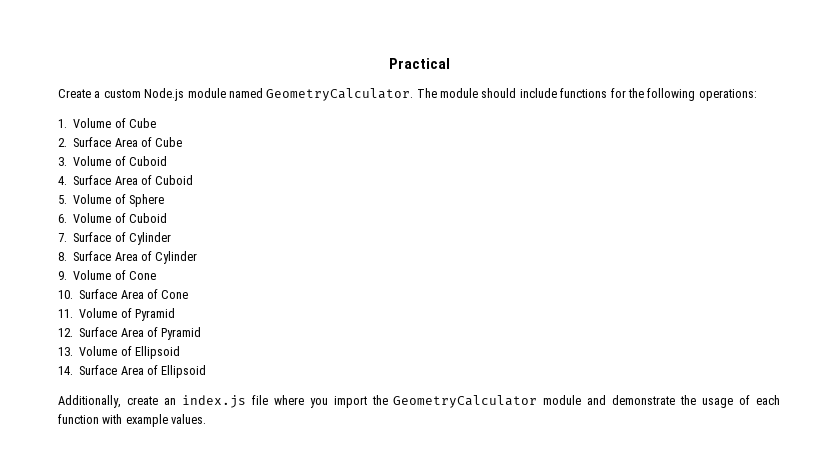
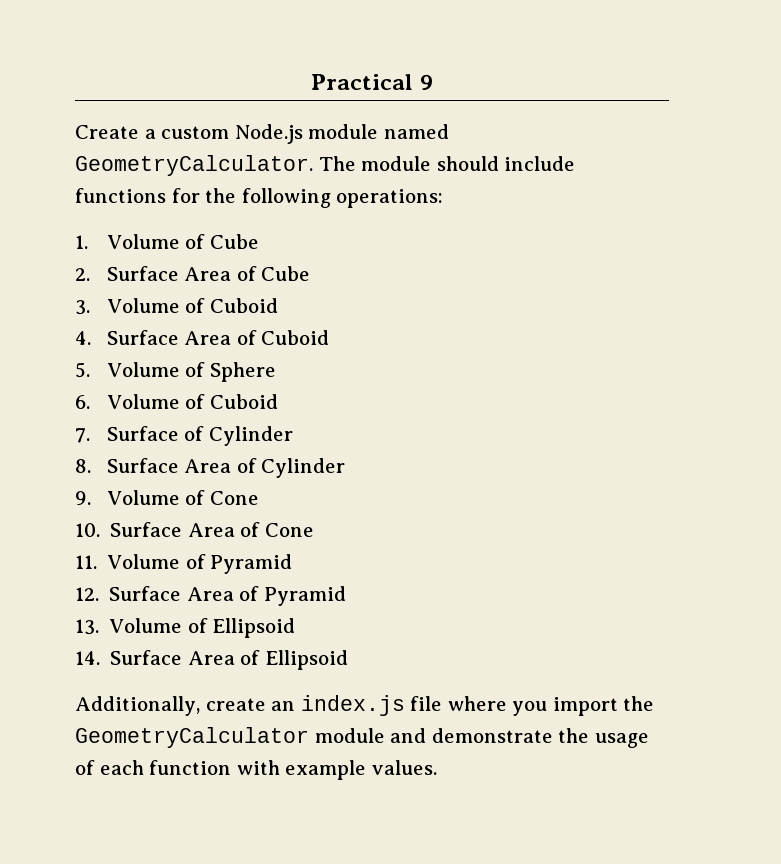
- Practical
+ Practical 9

